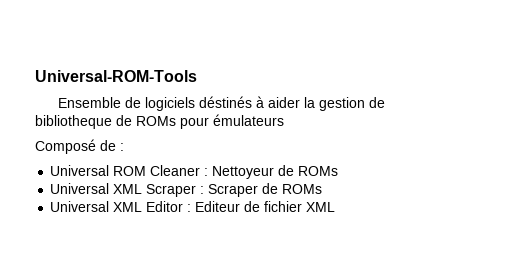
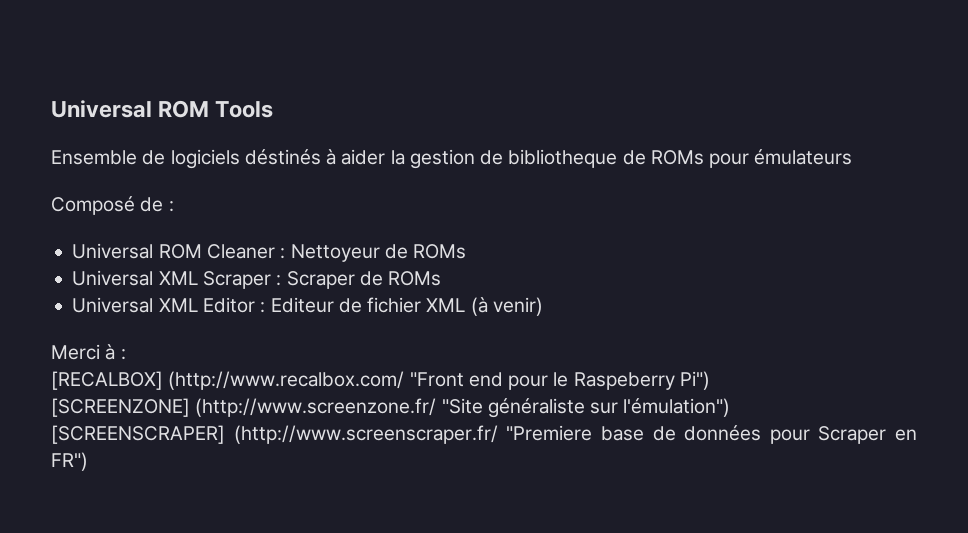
- Universal-ROM-Tools
+ Universal ROM Tools
- Universal XML Editor : Editeur de fichier XML
+ Universal XML Editor : Editeur de fichier XML (à venir)
+ Merci à :
+ [RECALBOX] (http://www.recalbox.com/ "Front end pour le Raspeberry Pi")
+ [SCREENZONE] (http://www.screenzone.fr/ "Site généraliste sur l'émulation")
+ [SCREENSCRAPER] (http://www.screenscraper.fr/ "Premiere base de données pour Scraper en FR")

